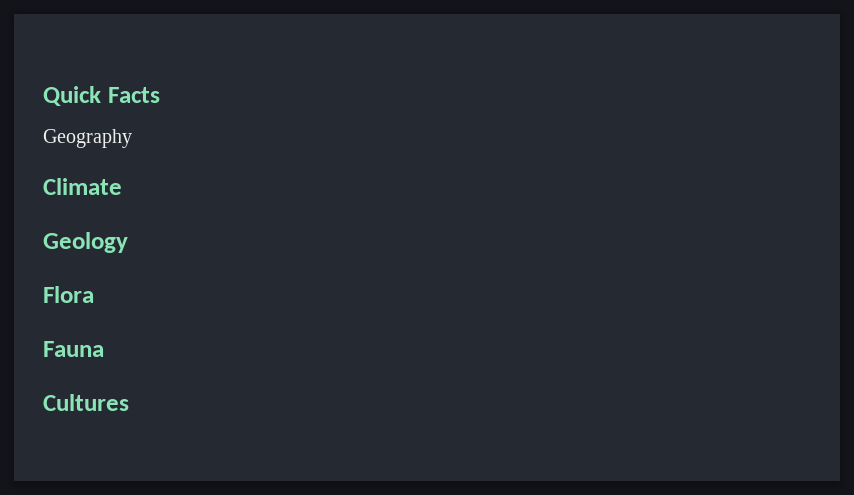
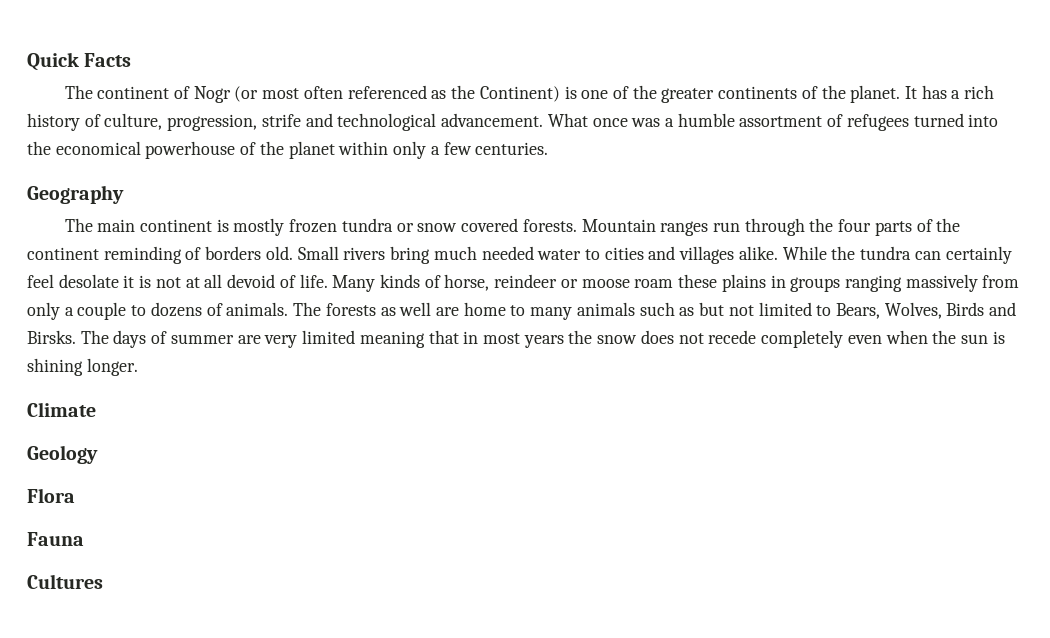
+ The continent of Nogr (or most often referenced as the Continent) is one of the greater continents of the planet. It has a rich history of culture, progression, strife and technological advancement. What once was a humble assortment of refugees turned into the economical powerhouse of the planet within only a few centuries.
  Geography
+ The main continent is mostly frozen tundra or snow covered forests. Mountain ranges run through the four parts of the continent reminding of borders old. Small rivers bring much needed water to cities and villages alike. While the tundra can certainly feel desolate it is not at all devoid of life. Many kinds of horse, reindeer or moose roam these plains in groups ranging massively from only a couple to dozens of animals. The forests as well are home to many animals such as but not limited to Bears, Wolves, Birds and Birsks. The days of summer are very limited meaning that in most years the snow does not recede completely even when the sun is shining longer.

